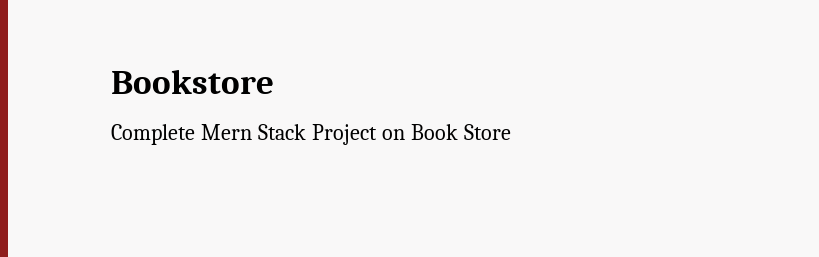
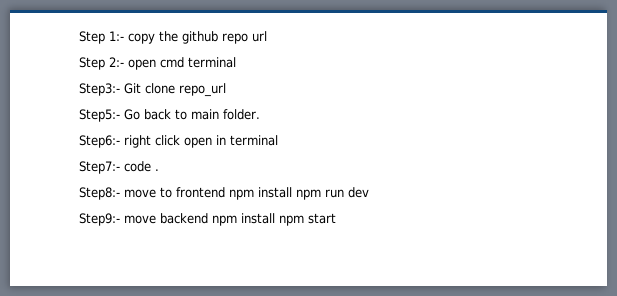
- Bookstore
- Complete Mern Stack Project on Book Store
+ Step 1:- copy the github repo url
+ Step 2:- open cmd terminal
+ Step3:- Git clone repo_url
+ Step5:- Go back to main folder.
+ Step6:- right click open in terminal
+ Step7:- code .
+ Step8:- move to frontend npm install npm run dev
+ Step9:- move backend npm install npm start

